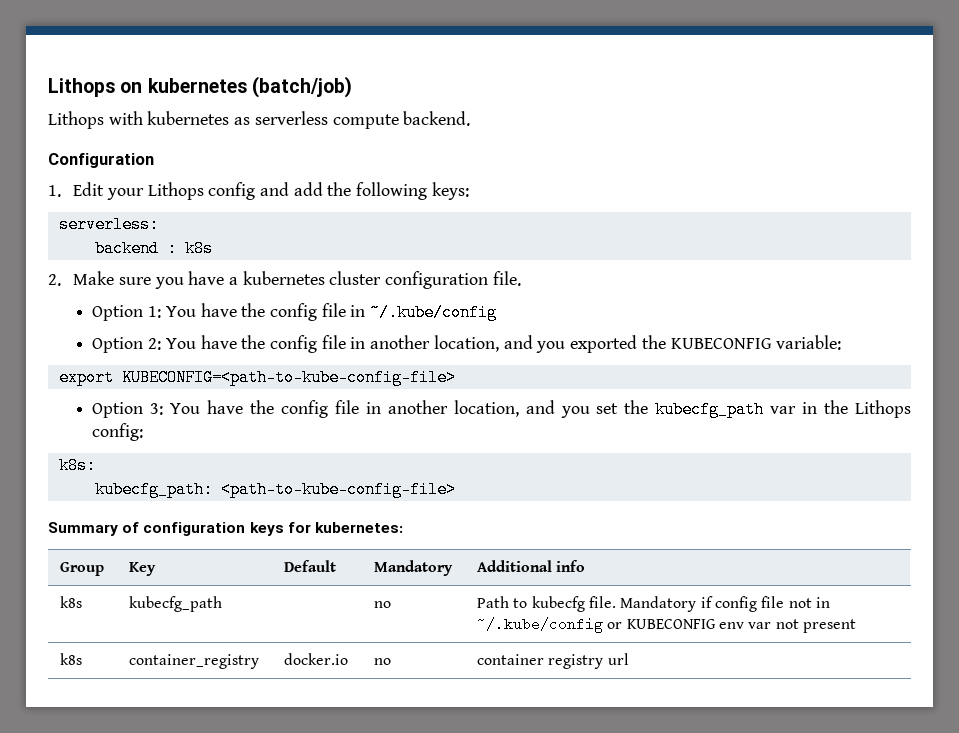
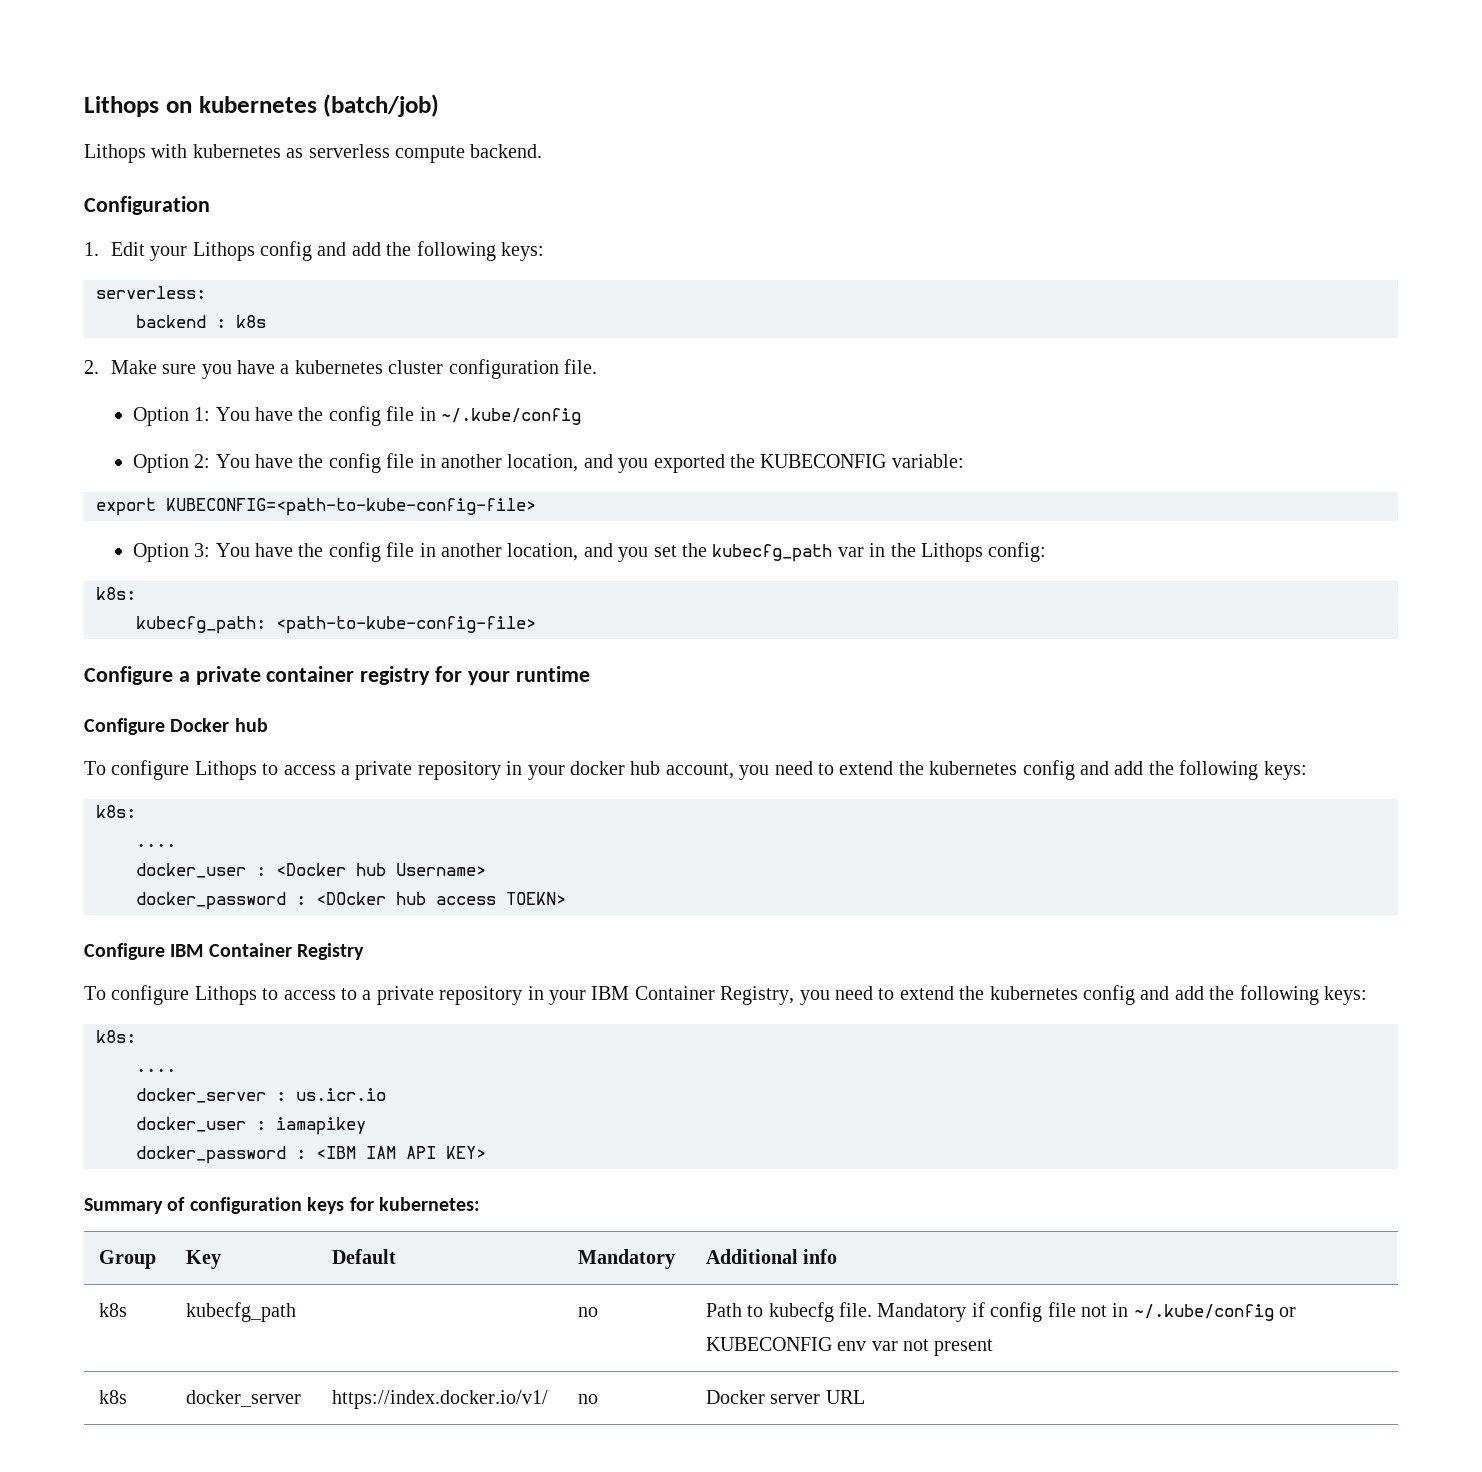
+ Configure a private container registry for your runtime
+ Configure Docker hub
+ To configure Lithops to access a private repository in your docker hub account, you need to extend the kubernetes config and add the following keys:
+ k8s:
+ ....
+ docker_user : <Docker hub Username>
+ docker_password : <DOcker hub access TOEKN>
+ Configure IBM Container Registry
+ To configure Lithops to access to a private repository in your IBM Container Registry, you need to extend the kubernetes config and add the following keys:
+ k8s:
+ ....
+ docker_server : us.icr.io
+ docker_user : iamapikey
+ docker_password : <IBM IAM API KEY>
- k8s | container_registry | docker.io | no | container registry url
+ k8s | docker_server | https://index.docker.io/v1/ | no | Docker server URL

